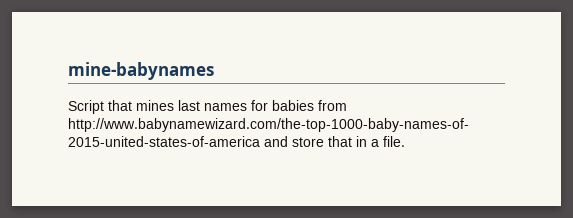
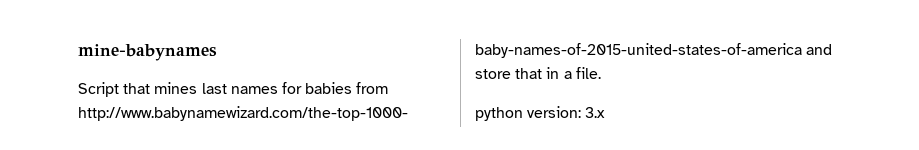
+ python version: 3.x

